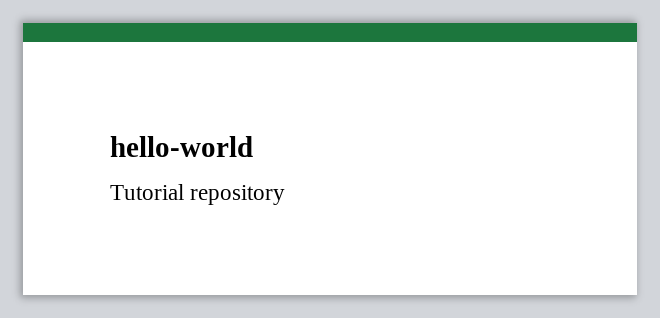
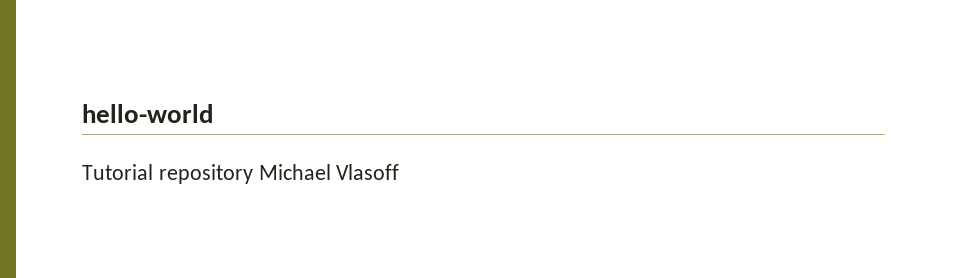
- Tutorial repository
+ Tutorial repository Michael Vlasoff

